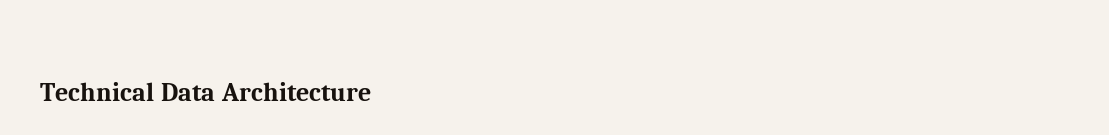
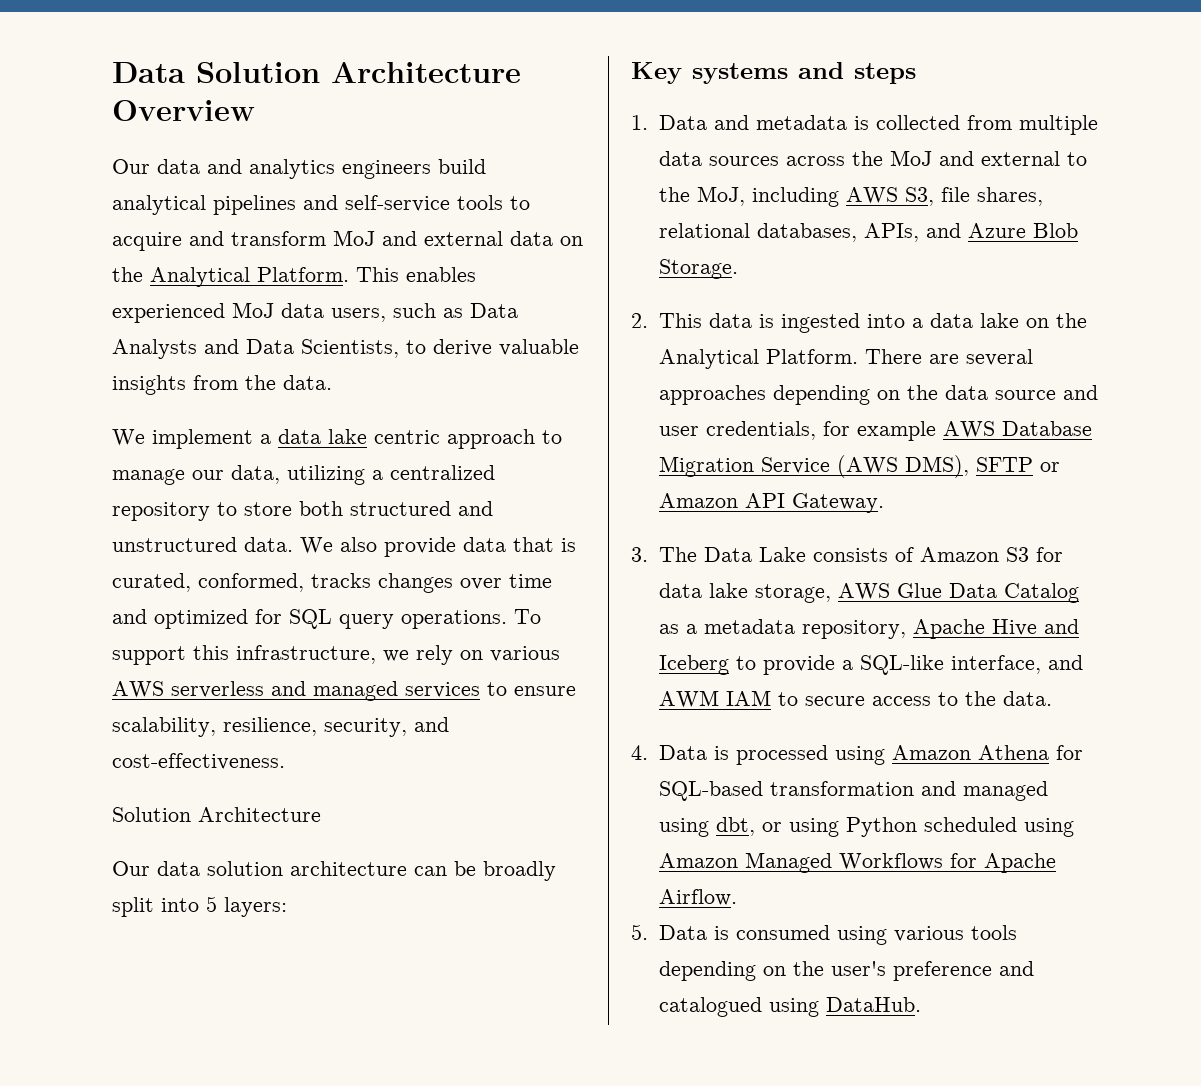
- Technical Data Architecture
+ Data Solution Architecture Overview
+ Our data and analytics engineers build analytical pipelines and self-service tools to acquire and transform MoJ and external data on the Analytical Platform. This enables experienced MoJ data users, such as Data Analysts and Data Scientists, to derive valuable insights from the data.
+ We implement a data lake centric approach to manage our data, utilizing a centralized repository to store both structured and unstructured data. We also provide data that is curated, conformed, tracks changes over time and optimized for SQL query operations. To support this infrastructure, we rely on various AWS serverless and managed services to ensure scalability, resilience, security, and cost-effectiveness.
+ Solution Architecture
+ Our data solution architecture can be broadly split into 5 layers:
+ Key systems and steps
+ 1. Data and metadata is collected from multiple data sources across the MoJ and external to the MoJ, including AWS S3, file shares, relational databases, APIs, and Azure Blob Storage.
+ 2. This data is ingested into a data lake on the Analytical Platform. There are several approaches depending on the data source and user credentials, for example AWS Database Migration Service (AWS DMS), SFTP or Amazon API Gateway.
+ 3. The Data Lake consists of Amazon S3 for data lake storage, AWS Glue Data Catalog as a metadata repository, Apache Hive and Iceberg to provide a SQL-like interface, and AWM IAM to secure access to the data.
+ 4. Data is processed using Amazon Athena for SQL-based transformation and managed using dbt, or using Python scheduled using Amazon Managed Workflows for Apache Airflow.
+ 5. Data is consumed using various tools depending on the user's preference and catalogued using DataHub.

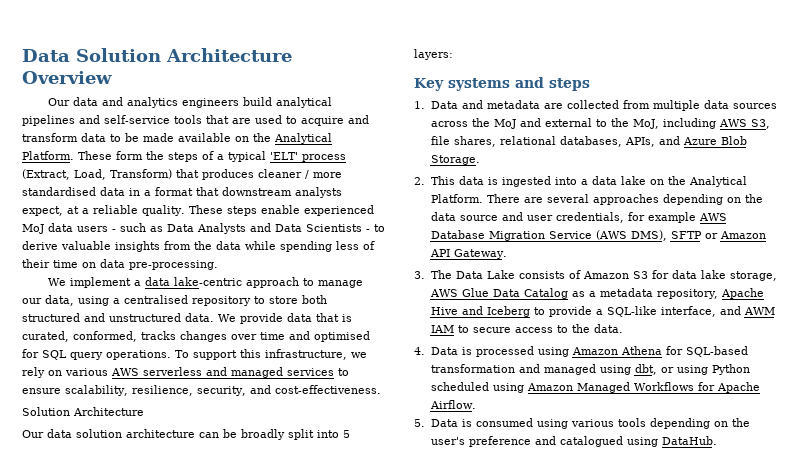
- Our data and analytics engineers build analytical pipelines and self-service tools to acquire and transform MoJ and external data on the Analytical Platform. This enables experienced MoJ data users, such as Data Analysts and Data Scientists, to derive valuable insights from the data.
+ Our data and analytics engineers build analytical pipelines and self-service tools that are used to acquire and transform data to be made available on the Analytical Platform. These form the steps of a typical 'ELT' process (Extract, Load, Transform) that produces cleaner / more standardised data in a format that downstream analysts expect, at a reliable quality. These steps enable experienced MoJ data users - such as Data Analysts and Data Scientists - to derive valuable insights from the data while spending less of their time on data pre-processing.
- We implement a data lake centric approach to manage our data, utilizing a centralized repository to store both structured and unstructured data.
+ We implement a data lake-centric approach to manage our data, using a centralised repository to store both structured and unstructured data.
- We also provide data that is curated, conformed, tracks changes over time and optimized for SQL query operations.
+ We provide data that is curated, conformed, tracks changes over time and optimised for SQL query operations.
- 1. Data and metadata is collected from multiple data sources across the MoJ and external to the MoJ, including AWS S3, file shares, relational databases, APIs, and Azure Blob Storage.
+ 1. Data and metadata are collected from multiple data sources across the MoJ and external to the MoJ, including AWS S3, file shares, relational databases, APIs, and Azure Blob Storage.

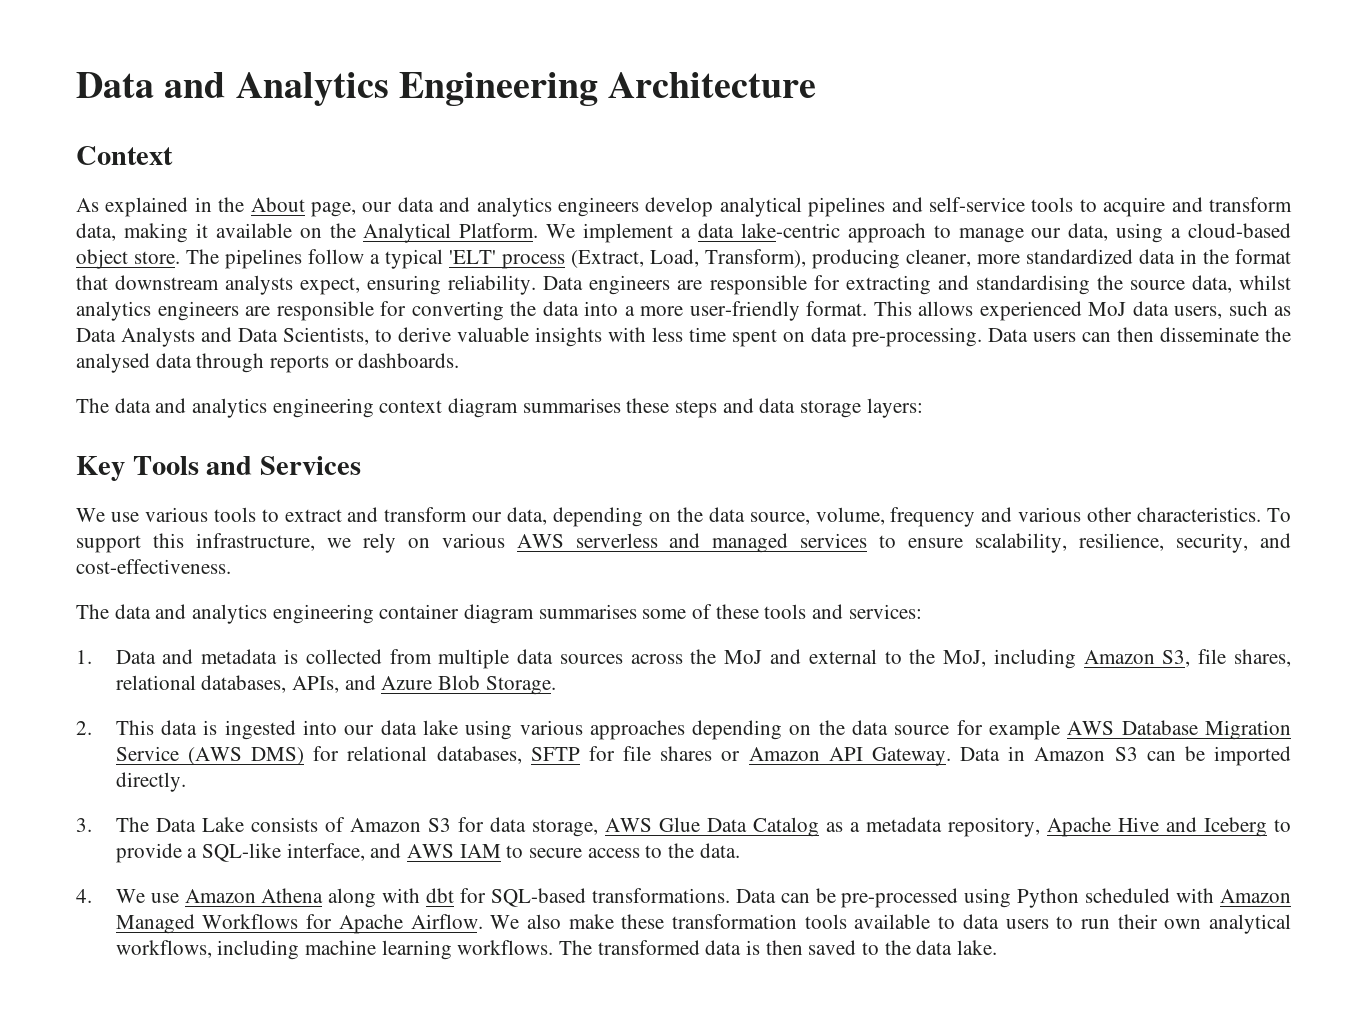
- Data Solution Architecture Overview
- Our data and analytics engineers build analytical pipelines and self-service tools that are used to acquire and transform data to be made available on the Analytical Platform. These form the steps of a typical 'ELT' process (Extract, Load, Transform) that produces cleaner / more standardised data in a format that downstream analysts expect, at a reliable quality. These steps enable experienced MoJ data users - such as Data Analysts and Data Scientists - to derive valuable insights from the data while spending less of their time on data pre-processing.
- We implement a data lake-centric approach to manage our data, using a centralised repository to store both structured and unstructured data. We provide data that is curated, conformed, tracks changes over time and optimised for SQL query operations.
+ Data and Analytics Engineering Architecture
+ Context
+ As explained in the About page, our data and analytics engineers develop analytical pipelines and self-service tools to acquire and transform data, making it available on the Analytical Platform. We implement a data lake-centric approach to manage our data, using a cloud-based object store. The pipelines follow a typical 'ELT' process (Extract, Load, Transform), producing cleaner, more standardized data in the format that downstream analysts expect, ensuring reliability. Data engineers are responsible for extracting and standardising the source data, whilst analytics engineers are responsible for converting the data into a more user-friendly format. This allows experienced MoJ data users, such as Data Analysts and Data Scientists, to derive valuable insights with less time spent on data pre-processing. Data users can then disseminate the analysed data through reports or dashboards.
+ The data and analytics engineering context diagram summarises these steps and data storage layers:
+ Key Tools and Services
+ We use various tools to extract and transform our data, depending on the data source, volume, frequency and various other characteristics.
  To support this infrastructure, we rely on various AWS serverless and managed services to ensure scalability, resilience, security, and cost-effectiveness.
- Solution Architecture
- Our data solution architecture can be broadly split into 5 layers:
- Key systems and steps
+ The data and analytics engineering container diagram summarises some of these tools and services:
- 1. Data and metadata are collected from multiple data sources across the MoJ and external to the MoJ, including AWS S3, file shares, relational databases, APIs, and Azure Blob Storage.
+ 1. Data and metadata is collected from multiple data sources across the MoJ and external to the MoJ, including Amazon S3, file shares, relational databases, APIs, and Azure Blob Storage.
- 2. This data is ingested into a data lake on the Analytical Platform. There are several approaches depending on the data source and user credentials, for example AWS Database Migration Service (AWS DMS), SFTP or Amazon API Gateway.
+ 2. This data is ingested into our data lake using various approaches depending on the data source for example AWS Database Migration Service (AWS DMS) for relational databases, SFTP for file shares or Amazon API Gateway. Data in Amazon S3 can be imported directly.
- 3. The Data Lake consists of Amazon S3 for data lake storage, AWS Glue Data Catalog as a metadata repository, Apache Hive and Iceberg to provide a SQL-like interface, and AWM IAM to secure access to the data.
+ 3. The Data Lake consists of Amazon S3 for data storage, AWS Glue Data Catalog as a metadata repository, Apache Hive and Iceberg to provide a SQL-like interface, and AWS IAM to secure access to the data.
- 4. Data is processed using Amazon Athena for SQL-based transformation and managed using dbt, or using Python scheduled using Amazon Managed Workflows for Apache Airflow.
- 5. Data is consumed using various tools depending on the user's preference and catalogued using DataHub.
+ 4. We use Amazon Athena along with dbt for SQL-based transformations. Data can be pre-processed using Python scheduled with Amazon Managed Workflows for Apache Airflow. We also make these transformation tools available to data users to run their own analytical workflows, including machine learning workflows. The transformed data is then saved to the data lake.

